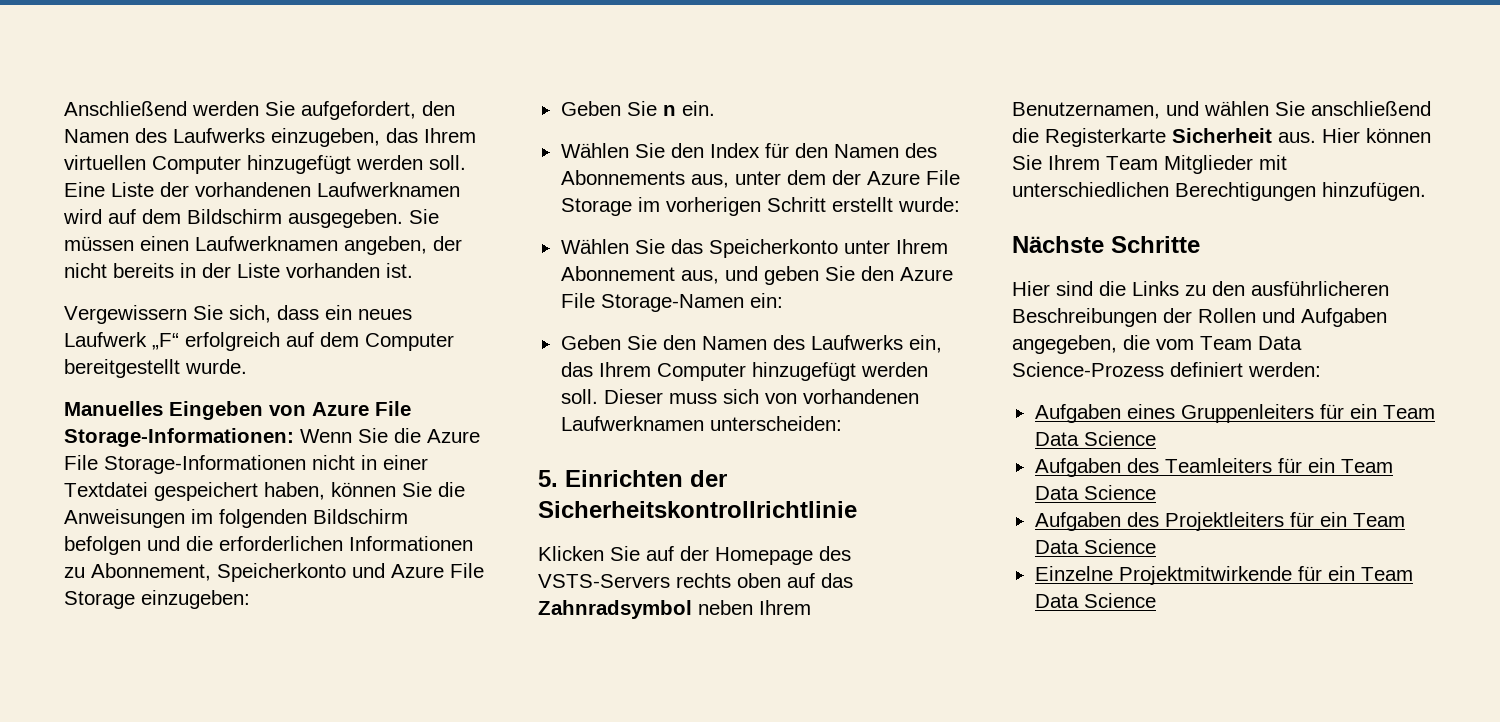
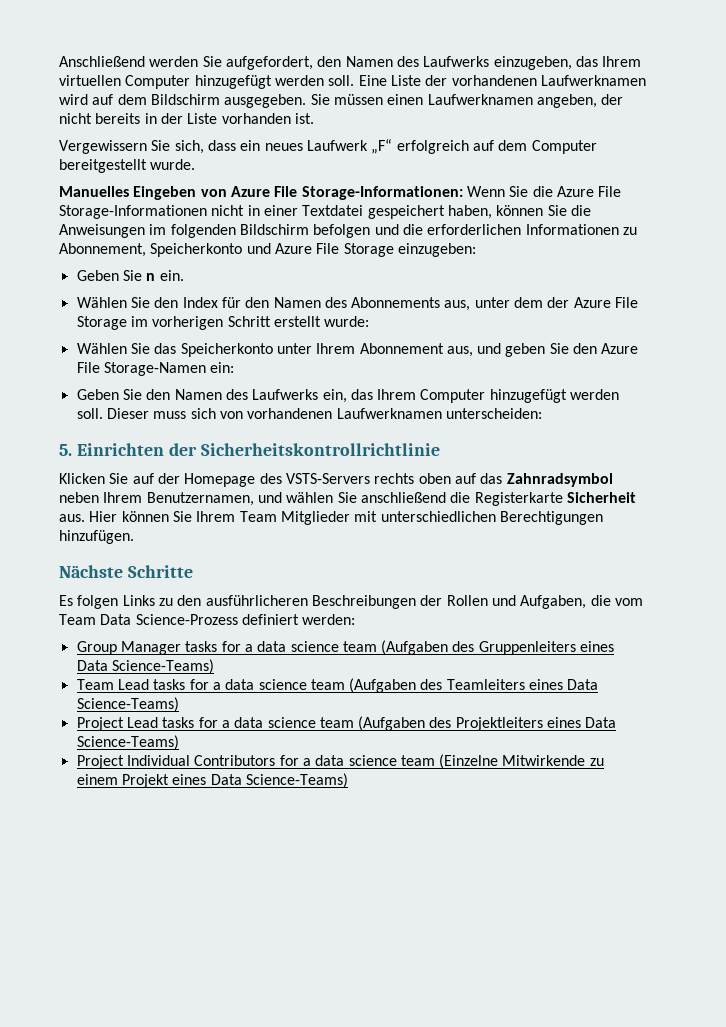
- Hier sind die Links zu den ausführlicheren Beschreibungen der Rollen und Aufgaben angegeben, die vom Team Data Science-Prozess definiert werden:
+ Es folgen Links zu den ausführlicheren Beschreibungen der Rollen und Aufgaben, die vom Team Data Science-Prozess definiert werden:
- Aufgaben eines Gruppenleiters für ein Team Data Science
- Aufgaben des Teamleiters für ein Team Data Science
- Aufgaben des Projektleiters für ein Team Data Science
- Einzelne Projektmitwirkende für ein Team Data Science
+ Group Manager tasks for a data science team (Aufgaben des Gruppenleiters eines Data Science-Teams)
+ Team Lead tasks for a data science team (Aufgaben des Teamleiters eines Data Science-Teams)
+ Project Lead tasks for a data science team (Aufgaben des Projektleiters eines Data Science-Teams)
+ Project Individual Contributors for a data science team (Einzelne Mitwirkende zu einem Projekt eines Data Science-Teams)

